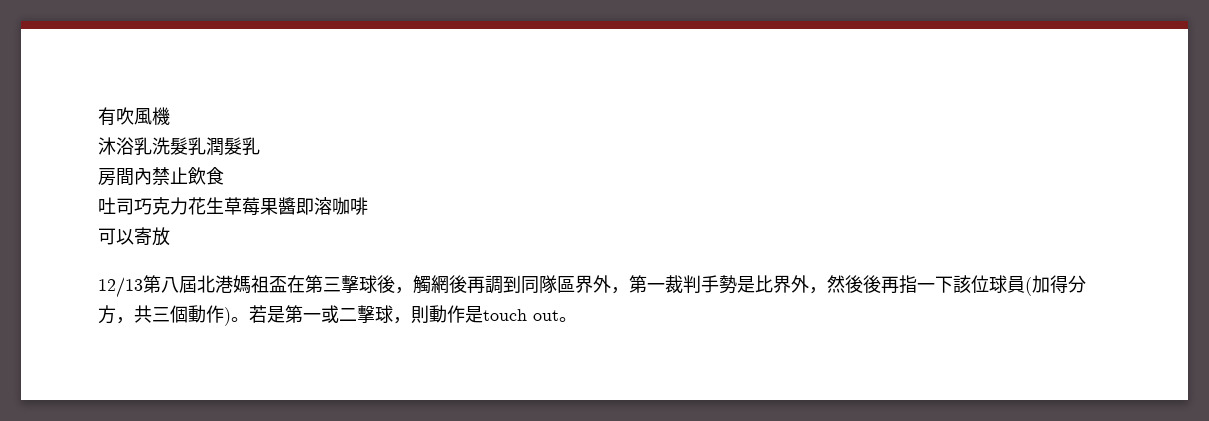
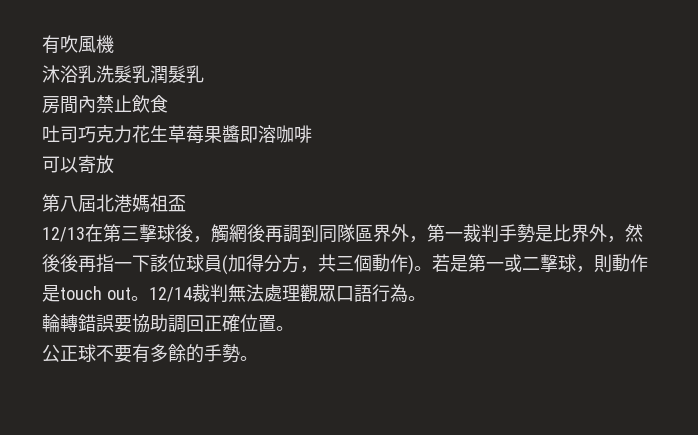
- 12/13第八屆北港媽祖盃在第三擊球後，觸網後再調到同隊區界外，第一裁判手勢是比界外，然後後再指一下該位球員(加得分方，共三個動作)。
+ 第八屆北港媽祖盃
+ 12/13在第三擊球後，觸網後再調到同隊區界外，第一裁判手勢是比界外，然後後再指一下該位球員(加得分方，共三個動作)。
+ 12/14裁判無法處理觀眾口語行為。
+ 輪轉錯誤要協助調回正確位置。
+ 公正球不要有多餘的手勢。

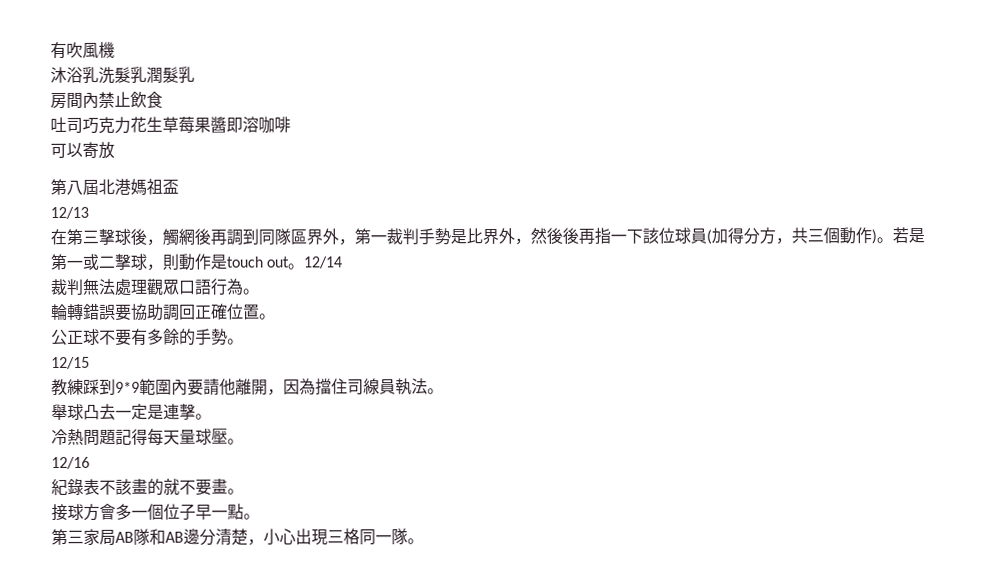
- 12/13在第三擊球後，觸網後再調到同隊區界外，第一裁判手勢是比界外，然後後再指一下該位球員(加得分方，共三個動作)。
+ 12/13
+ 在第三擊球後，觸網後再調到同隊區界外，第一裁判手勢是比界外，然後後再指一下該位球員(加得分方，共三個動作)。
- 12/14裁判無法處理觀眾口語行為。
+ 12/14
+ 裁判無法處理觀眾口語行為。
+ 12/15
+ 教練踩到9*9範圍內要請他離開，因為擋住司線員執法。
+ 舉球凸去一定是連擊。
+ 冷熱問題記得每天量球壓。
+ 12/16
+ 紀錄表不該畫的就不要畫。
+ 接球方會多一個位子早一點。
+ 第三家局AB隊和AB邊分清楚，小心出現三格同一隊。

